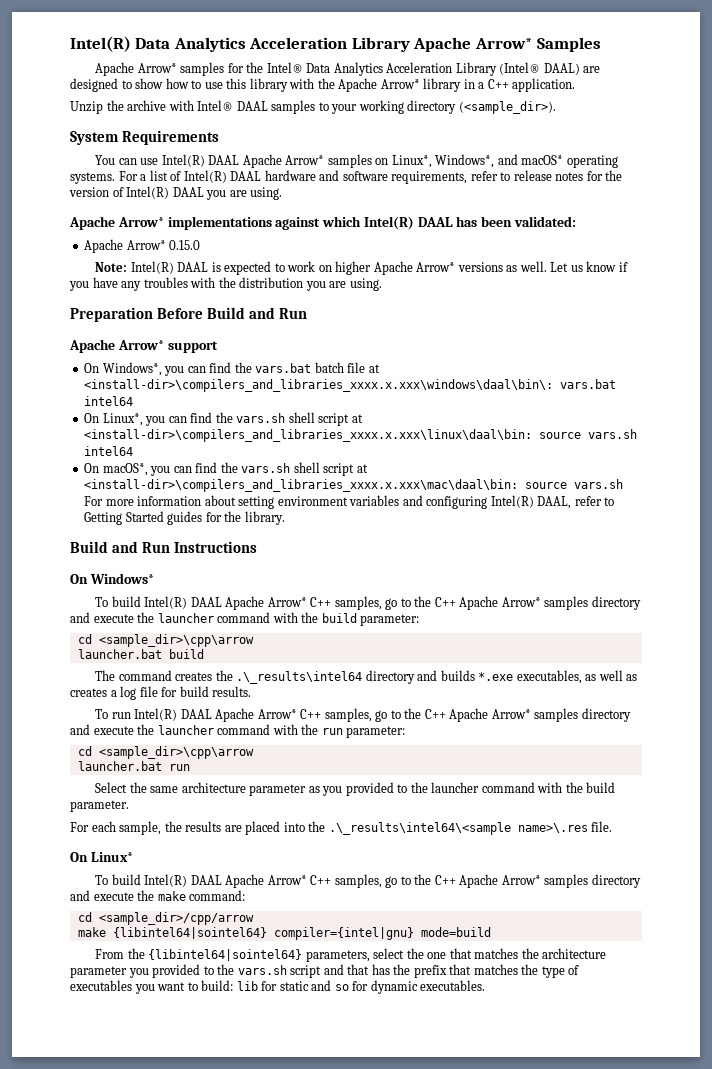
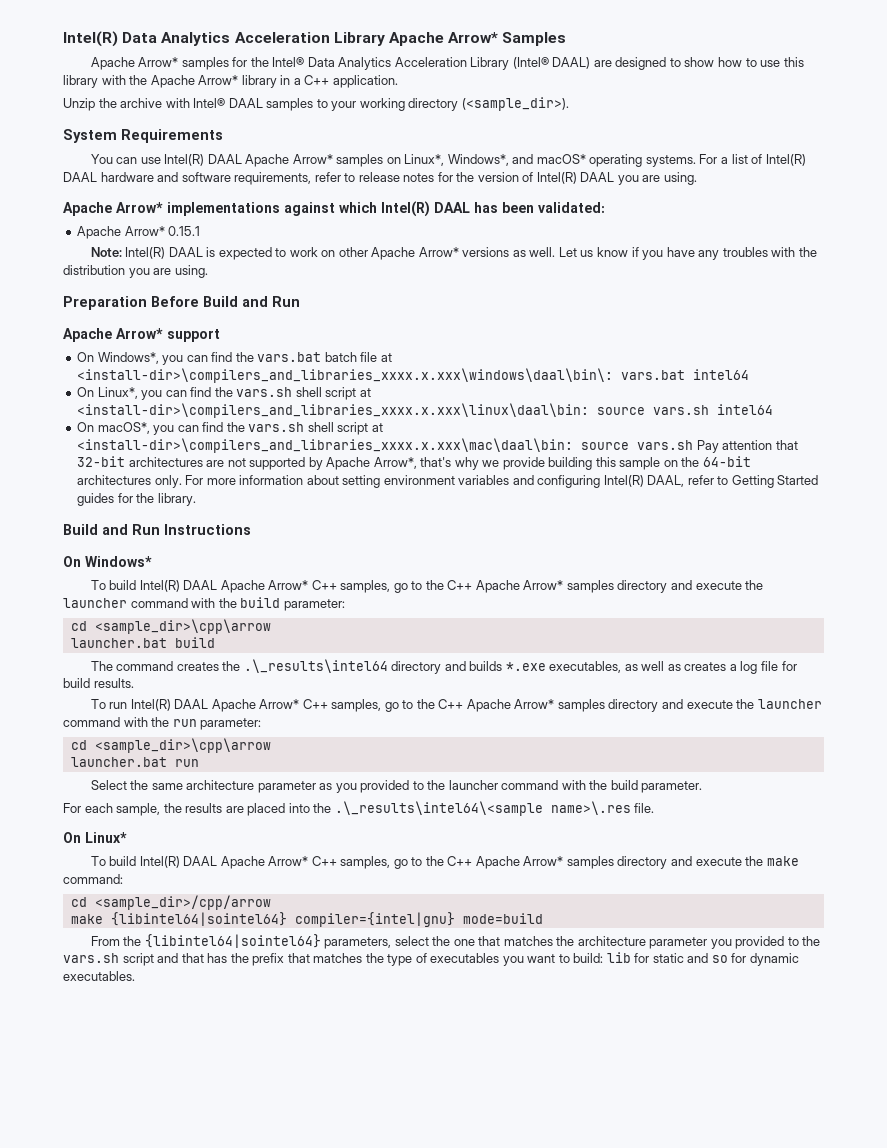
- Apache Arrow* 0.15.0
+ Apache Arrow* 0.15.1
- Note: Intel(R) DAAL is expected to work on higher Apache Arrow* versions as well.
+ Note: Intel(R) DAAL is expected to work on other Apache Arrow* versions as well.
- On macOS*, you can find the vars.sh shell script at <install-dir>\compilers_and_libraries_xxxx.x.xxx\mac\daal\bin: source vars.sh For more information about setting environment variables and configuring Intel(R) DAAL, refer to Getting Started guides for the library.
+ On macOS*, you can find the vars.sh shell script at <install-dir>\compilers_and_libraries_xxxx.x.xxx\mac\daal\bin: source vars.sh Pay attention that 32-bit architectures are not supported by Apache Arrow*, that's why we provide building this sample on the 64-bit architectures only. For more information about setting environment variables and configuring Intel(R) DAAL, refer to Getting Started guides for the library.

